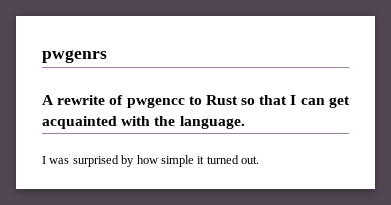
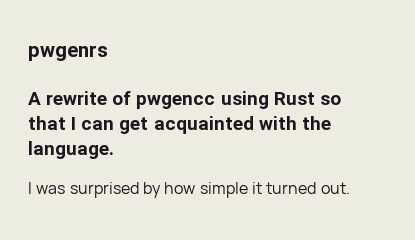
- A rewrite of pwgencc to Rust so that I can get acquainted with the language.
+ A rewrite of pwgencc using Rust so that I can get acquainted with the language.

